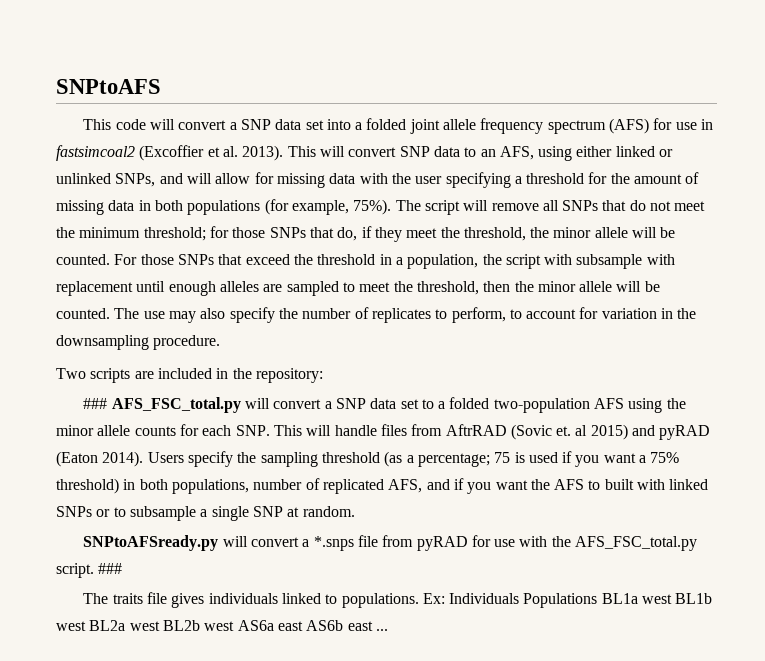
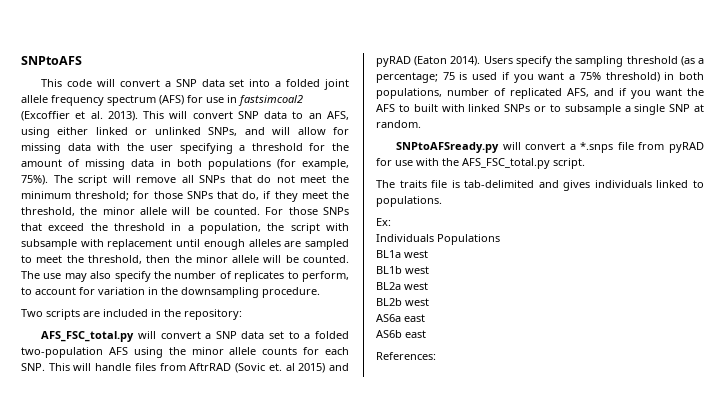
- ### AFS_FSC_total.py will convert a SNP data set to a folded two-population AFS using the minor allele counts for each SNP. This will handle files from AftrRAD (Sovic et. al 2015) and pyRAD (Eaton 2014).
+ AFS_FSC_total.py will convert a SNP data set to a folded two-population AFS using the minor allele counts for each SNP. This will handle files from AftrRAD (Sovic et. al 2015) and pyRAD (Eaton 2014).
- SNPtoAFSready.py will convert a *.snps file from pyRAD for use with the AFS_FSC_total.py script. ###
+ SNPtoAFSready.py will convert a *.snps file from pyRAD for use with the AFS_FSC_total.py script.
- The traits file gives individuals linked to populations. Ex: Individuals Populations BL1a west BL1b west BL2a west BL2b west AS6a east AS6b east ...
+ The traits file is tab-delimited and gives individuals linked to populations.
+ Ex:
+ Individuals Populations
+ BL1a west
+ BL1b west
+ BL2a west
+ BL2b west
+ AS6a east
+ AS6b east
+ References:

